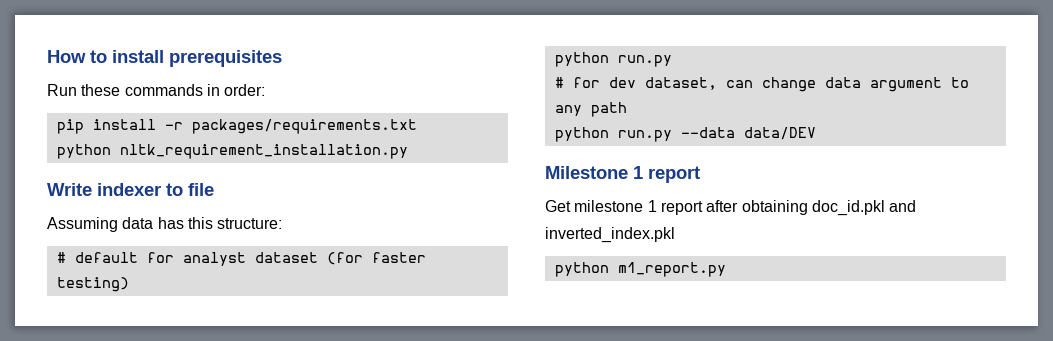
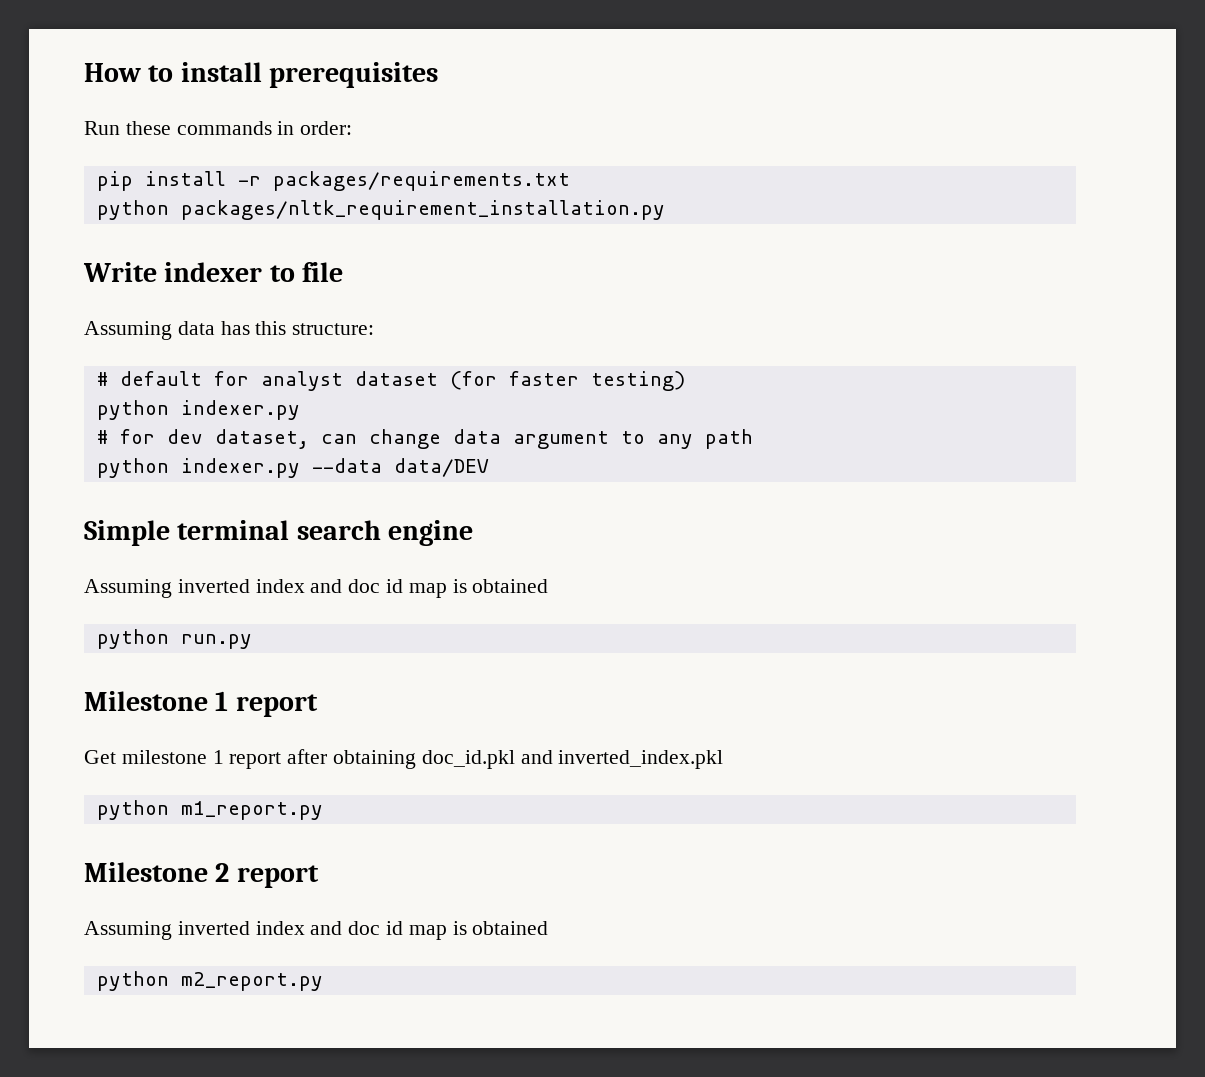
- python nltk_requirement_installation.py
+ python packages/nltk_requirement_installation.py
  # default for analyst dataset (for faster testing)
- python run.py
+ python indexer.py
- python run.py --data data/DEV
+ python indexer.py --data data/DEV
+ Simple terminal search engine
+ Assuming inverted index and doc id map is obtained
+ python run.py
+ Milestone 2 report
+ Assuming inverted index and doc id map is obtained
+ python m2_report.py

